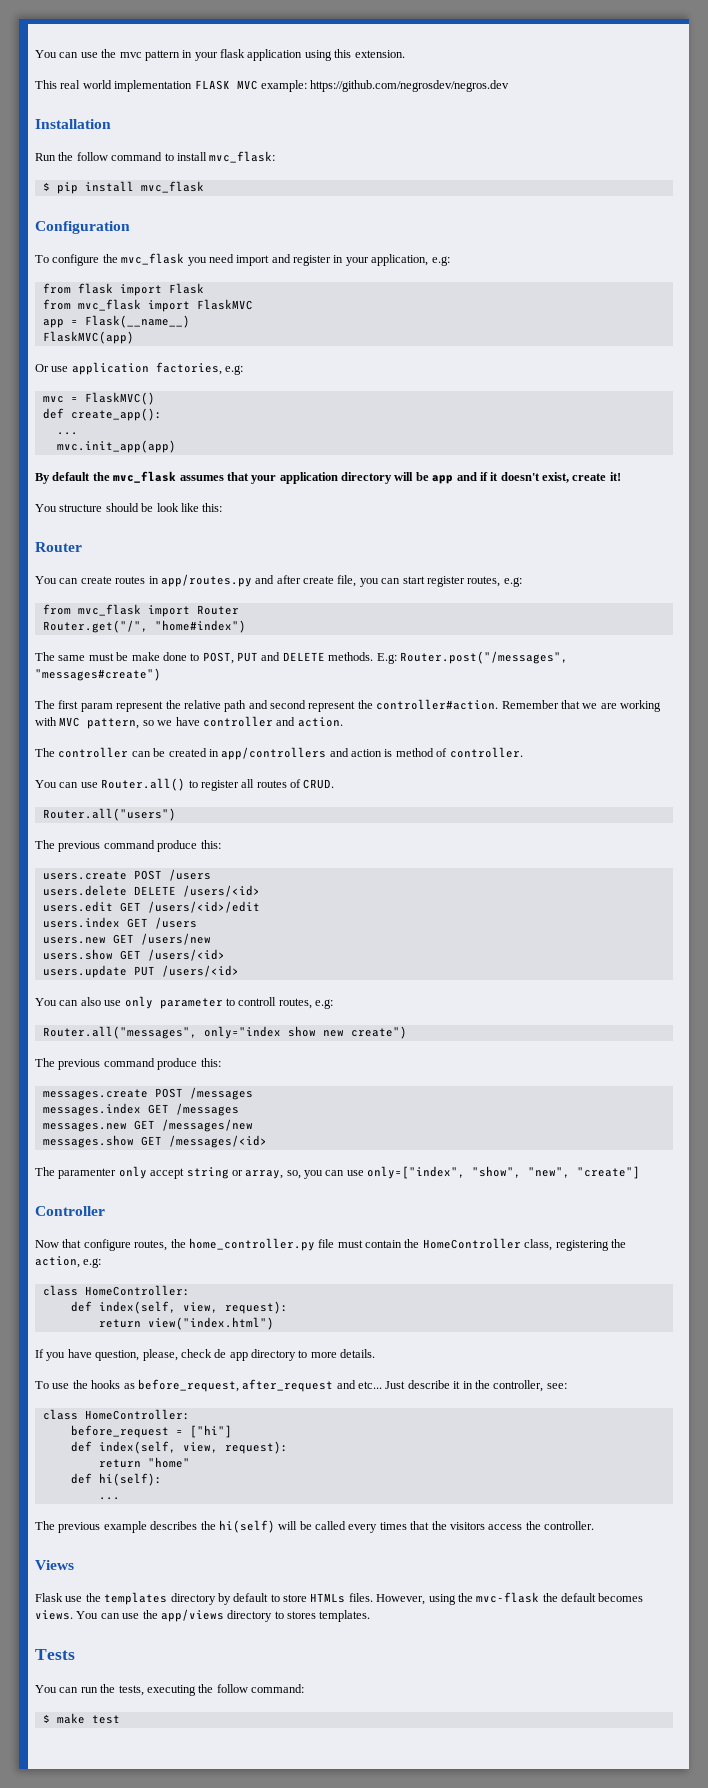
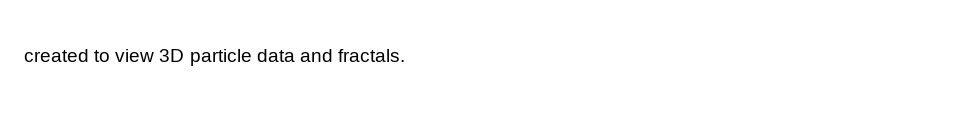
- You can use the mvc pattern in your flask application using this extension.
- This real world implementation FLASK MVC example: https://github.com/negrosdev/negros.dev
- Installation
- Run the follow command to install mvc_flask:
- $ pip install mvc_flask
- Configuration
- To configure the mvc_flask you need import and register in your application, e.g:
- from flask import Flask
- from mvc_flask import FlaskMVC
- app = Flask(__name__)
- FlaskMVC(app)
- Or use application factories, e.g:
- mvc = FlaskMVC()
- def create_app():
- ...
- mvc.init_app(app)
- By default the mvc_flask assumes that your application directory will be app and if it doesn't exist, create it!
- You structure should be look like this:
- Router
- You can create routes in app/routes.py and after create file, you can start register routes, e.g:
- from mvc_flask import Router
- Router.get("/", "home#index")
- The same must be make done to POST, PUT and DELETE methods. E.g: Router.post("/messages", "messages#create")
- The first param represent the relative path and second represent the controller#action. Remember that we are working with MVC pattern, so we have controller and action.
- The controller can be created in app/controllers and action is method of controller.
- You can use Router.all() to register all routes of CRUD.
- Router.all("users")
- The previous command produce this:
- users.create POST /users
- users.delete DELETE /users/<id>
- users.edit GET /users/<id>/edit
- users.index GET /users
- users.new GET /users/new
- users.show GET /users/<id>
- users.update PUT /users/<id>
- You can also use only parameter to controll routes, e.g:
- Router.all("messages", only="index show new create")
- The previous command produce this:
- messages.create POST /messages
- messages.index GET /messages
- messages.new GET /messages/new
- messages.show GET /messages/<id>
- The paramenter only accept string or array, so, you can use only=["index", "show", "new", "create"]
- Controller
- Now that configure routes, the home_controller.py file must contain the HomeController class, registering the action, e.g:
- class HomeController:
- def index(self, view, request):
- return view("index.html")
- If you have question, please, check de app directory to more details.
- To use the hooks as before_request, after_request and etc... Just describe it in the controller, see:
- class HomeController:
- before_request = ["hi"]
- def index(self, view, request):
- return "home"
- def hi(self):
- ...
- The previous example describes the hi(self) will be called every times that the visitors access the controller.
- Views
- Flask use the templates directory by default to store HTMLs files. However, using the mvc-flask the default becomes views. You can use the app/views directory to stores templates.
- Tests
- You can run the tests, executing the follow command:
- $ make test
+ created to view 3D particle data and fractals.

